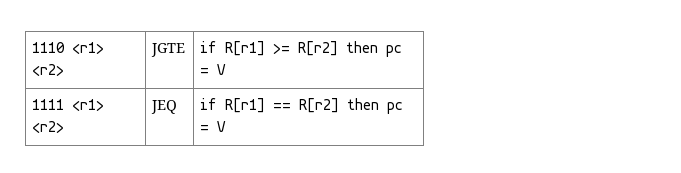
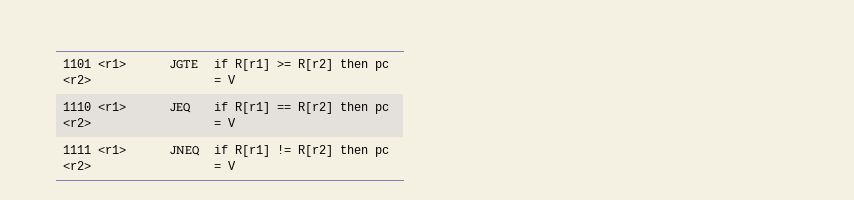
- 1110 <r1> <r2> | JGTE | if R[r1] >= R[r2] then pc = V
+ 1101 <r1> <r2> | JGTE | if R[r1] >= R[r2] then pc = V
- 1111 <r1> <r2> | JEQ | if R[r1] == R[r2] then pc = V
+ 1110 <r1> <r2> | JEQ | if R[r1] == R[r2] then pc = V
+ 1111 <r1> <r2> | JNEQ | if R[r1] != R[r2] then pc = V

